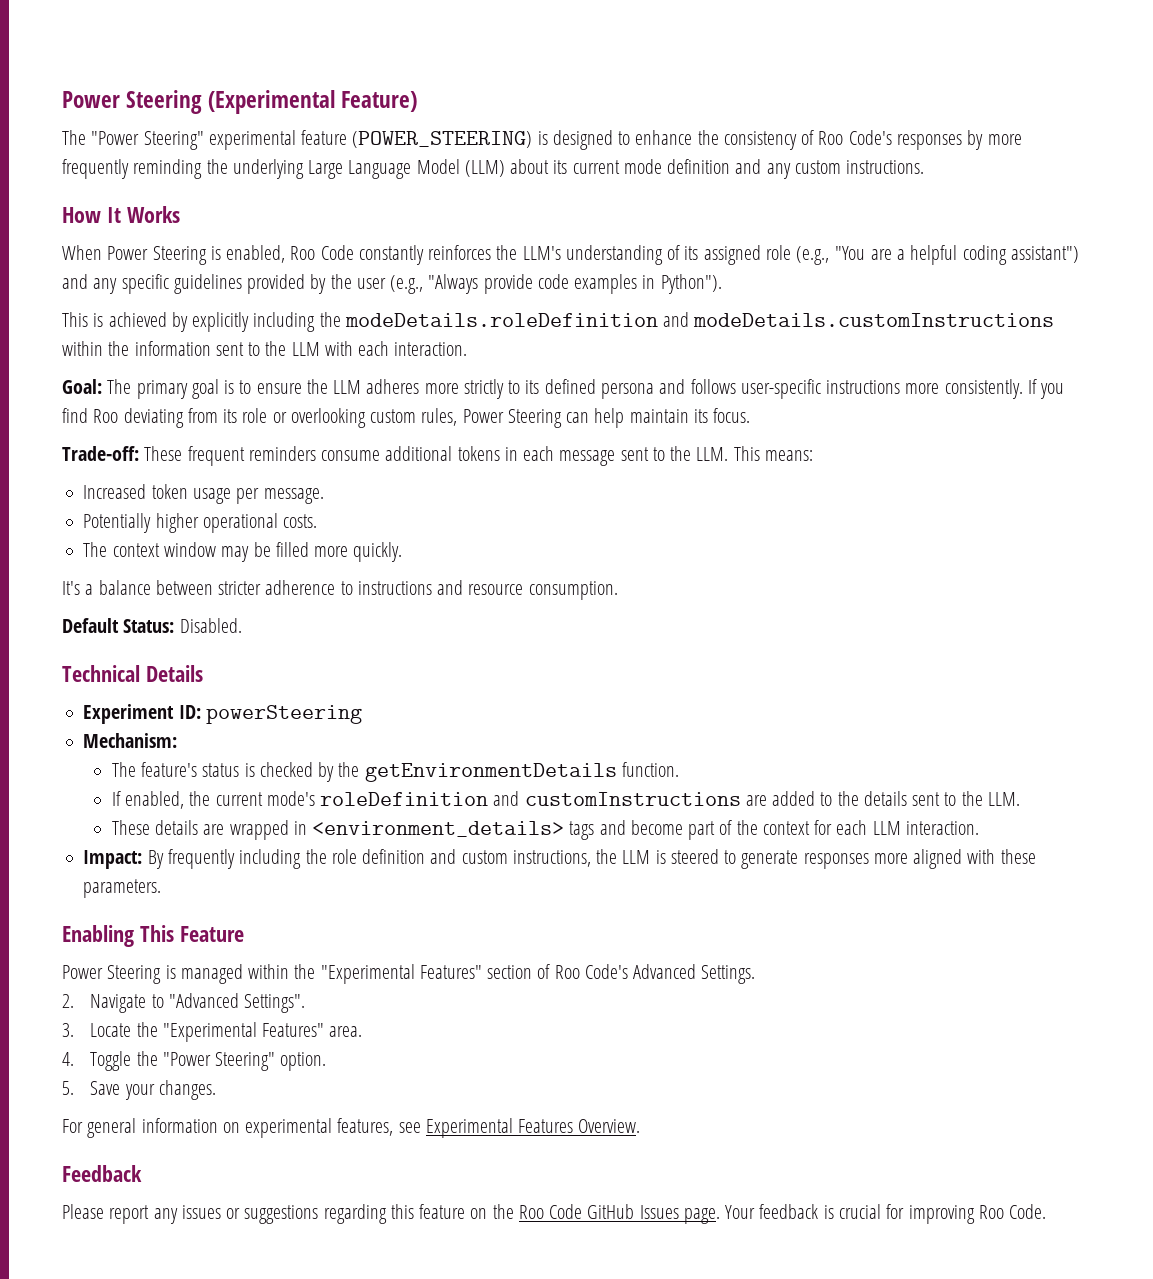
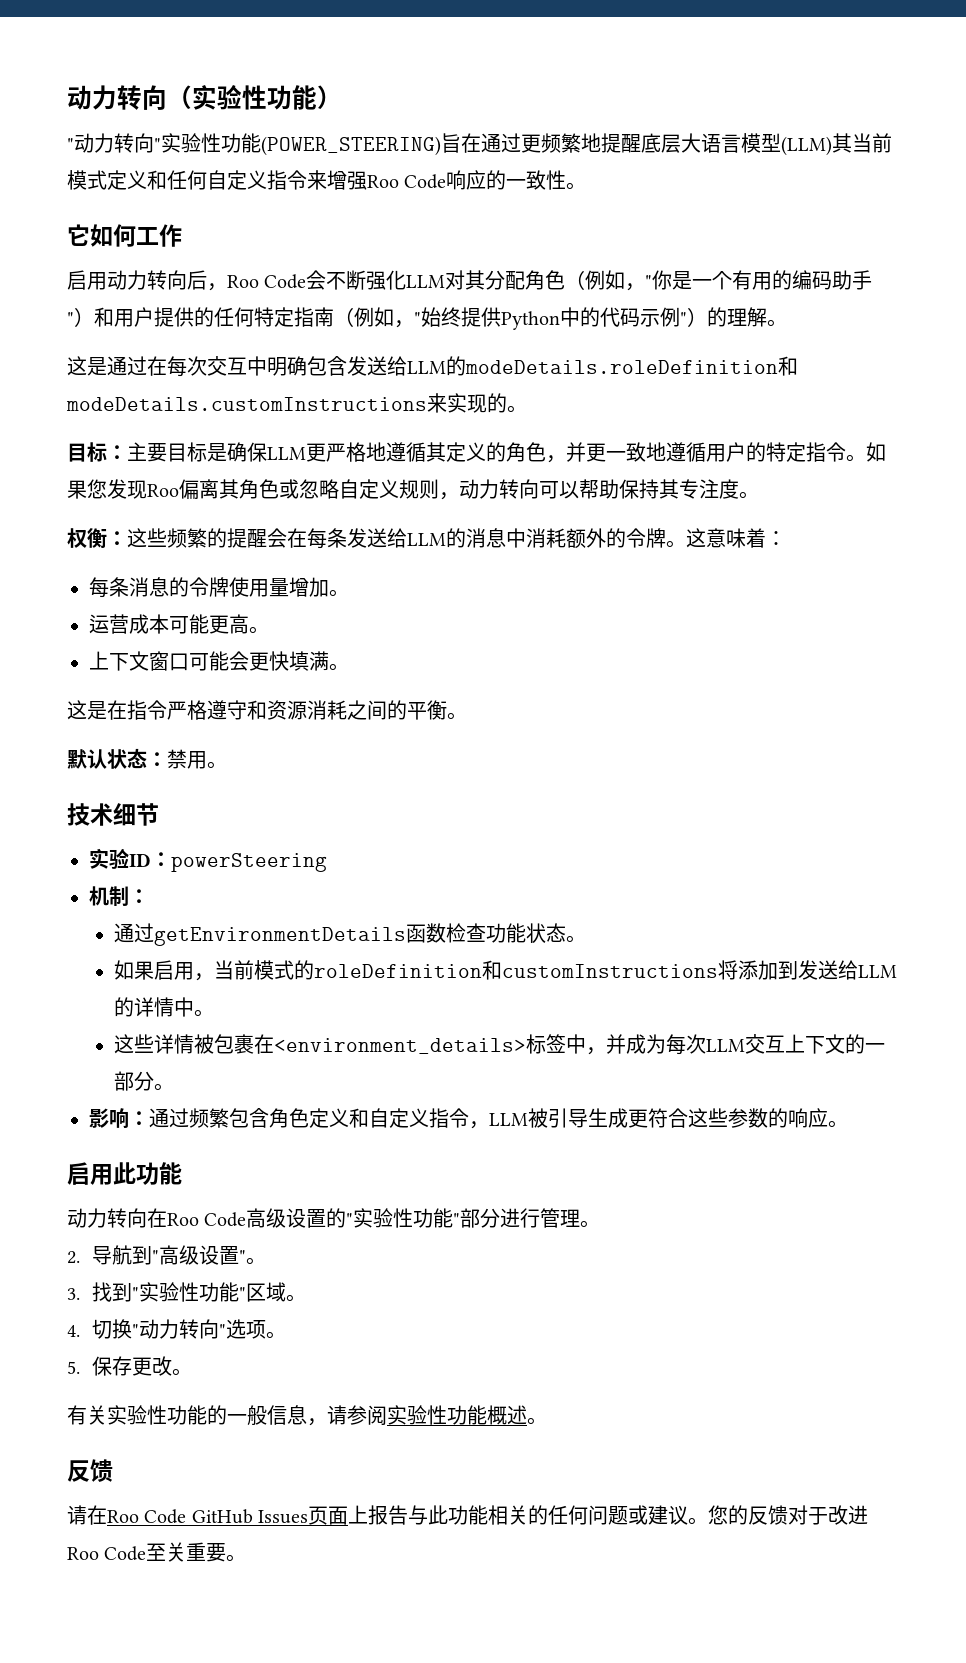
- Power Steering (Experimental Feature)
- The "Power Steering" experimental feature (POWER_STEERING) is designed to enhance the consistency of Roo Code's responses by more frequently reminding the underlying Large Language Model (LLM) about its current mode definition and any custom instructions.
- How It Works
- When Power Steering is enabled, Roo Code constantly reinforces the LLM's understanding of its assigned role (e.g., "You are a helpful coding assistant") and any specific guidelines provided by the user (e.g., "Always provide code examples in Python").
- This is achieved by explicitly including the modeDetails.roleDefinition and modeDetails.customInstructions within the information sent to the LLM with each interaction.
- Goal: The primary goal is to ensure the LLM adheres more strictly to its defined persona and follows user-specific instructions more consistently. If you find Roo deviating from its role or overlooking custom rules, Power Steering can help maintain its focus.
- Trade-off: These frequent reminders consume additional tokens in each message sent to the LLM. This means:
- Increased token usage per message.
- Potentially higher operational costs.
- The context window may be filled more quickly.
- It's a balance between stricter adherence to instructions and resource consumption.
- Default Status: Disabled.
- Technical Details
- Experiment ID: powerSteering
- Mechanism:
- The feature's status is checked by the getEnvironmentDetails function.
- If enabled, the current mode's roleDefinition and customInstructions are added to the details sent to the LLM.
- These details are wrapped in <environment_details> tags and become part of the context for each LLM interaction.
- Impact: By frequently including the role definition and custom instructions, the LLM is steered to generate responses more aligned with these parameters.
- Enabling This Feature
- Power Steering is managed within the "Experimental Features" section of Roo Code's Advanced Settings.
- 2. Navigate to "Advanced Settings".
- 3. Locate the "Experimental Features" area.
- 4. Toggle the "Power Steering" option.
- 5. Save your changes.
- For general information on experimental features, see Experimental Features Overview.
- Feedback
- Please report any issues or suggestions regarding this feature on the Roo Code GitHub Issues page. Your feedback is crucial for improving Roo Code.
+ 动力转向（实验性功能）
+ "动力转向"实验性功能(POWER_STEERING)旨在通过更频繁地提醒底层大语言模型(LLM)其当前模式定义和任何自定义指令来增强Roo Code响应的一致性。
+ 它如何工作
+ 启用动力转向后，Roo Code会不断强化LLM对其分配角色（例如，"你是一个有用的编码助手"）和用户提供的任何特定指南（例如，"始终提供Python中的代码示例"）的理解。
+ 这是通过在每次交互中明确包含发送给LLM的modeDetails.roleDefinition和modeDetails.customInstructions来实现的。
+ 目标：主要目标是确保LLM更严格地遵循其定义的角色，并更一致地遵循用户的特定指令。如果您发现Roo偏离其角色或忽略自定义规则，动力转向可以帮助保持其专注度。
+ 权衡：这些频繁的提醒会在每条发送给LLM的消息中消耗额外的令牌。这意味着：
+ 每条消息的令牌使用量增加。
+ 运营成本可能更高。
+ 上下文窗口可能会更快填满。
+ 这是在指令严格遵守和资源消耗之间的平衡。
+ 默认状态：禁用。
+ 技术细节
+ 实验ID：powerSteering
+ 机制：
+ 通过getEnvironmentDetails函数检查功能状态。
+ 如果启用，当前模式的roleDefinition和customInstructions将添加到发送给LLM的详情中。
+ 这些详情被包裹在<environment_details>标签中，并成为每次LLM交互上下文的一部分。
+ 影响：通过频繁包含角色定义和自定义指令，LLM被引导生成更符合这些参数的响应。
+ 启用此功能
+ 动力转向在Roo Code高级设置的"实验性功能"部分进行管理。
+ 2.导航到"高级设置"。
+ 3.找到"实验性功能"区域。
+ 4.切换"动力转向"选项。
+ 5.保存更改。
+ 有关实验性功能的一般信息，请参阅实验性功能概述。
+ 反馈
+ 请在Roo Code GitHub Issues页面上报告与此功能相关的任何问题或建议。您的反馈对于改进Roo Code至关重要。

